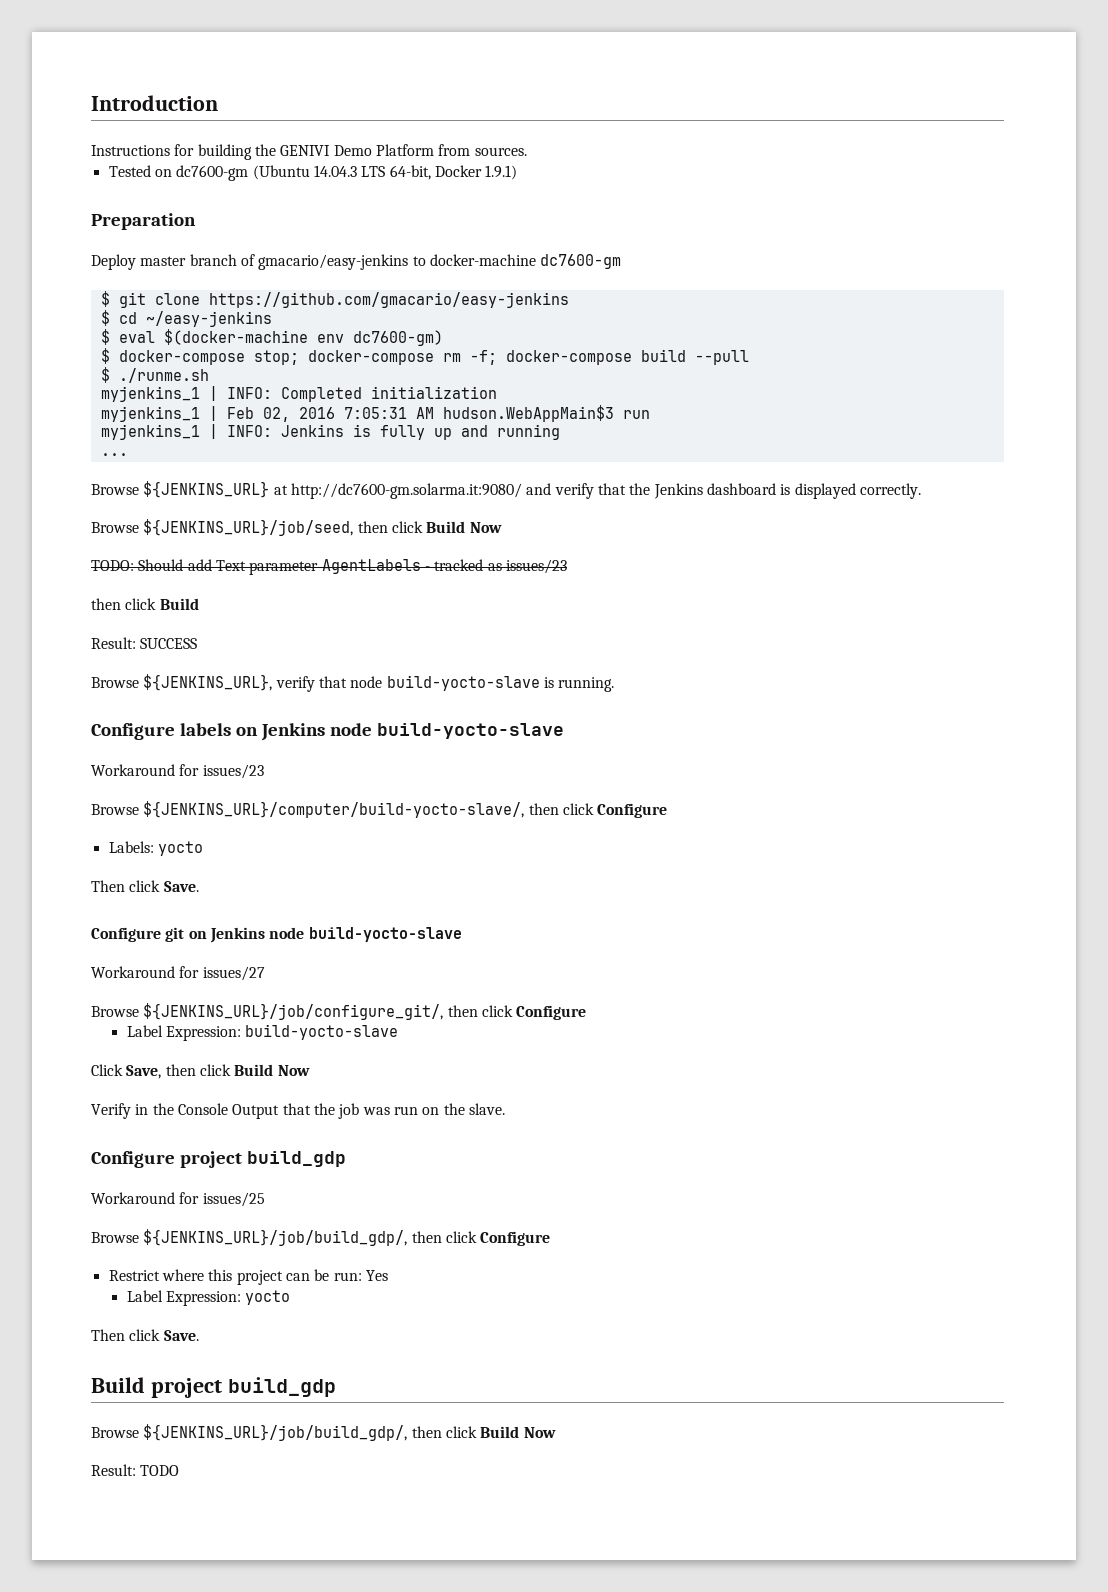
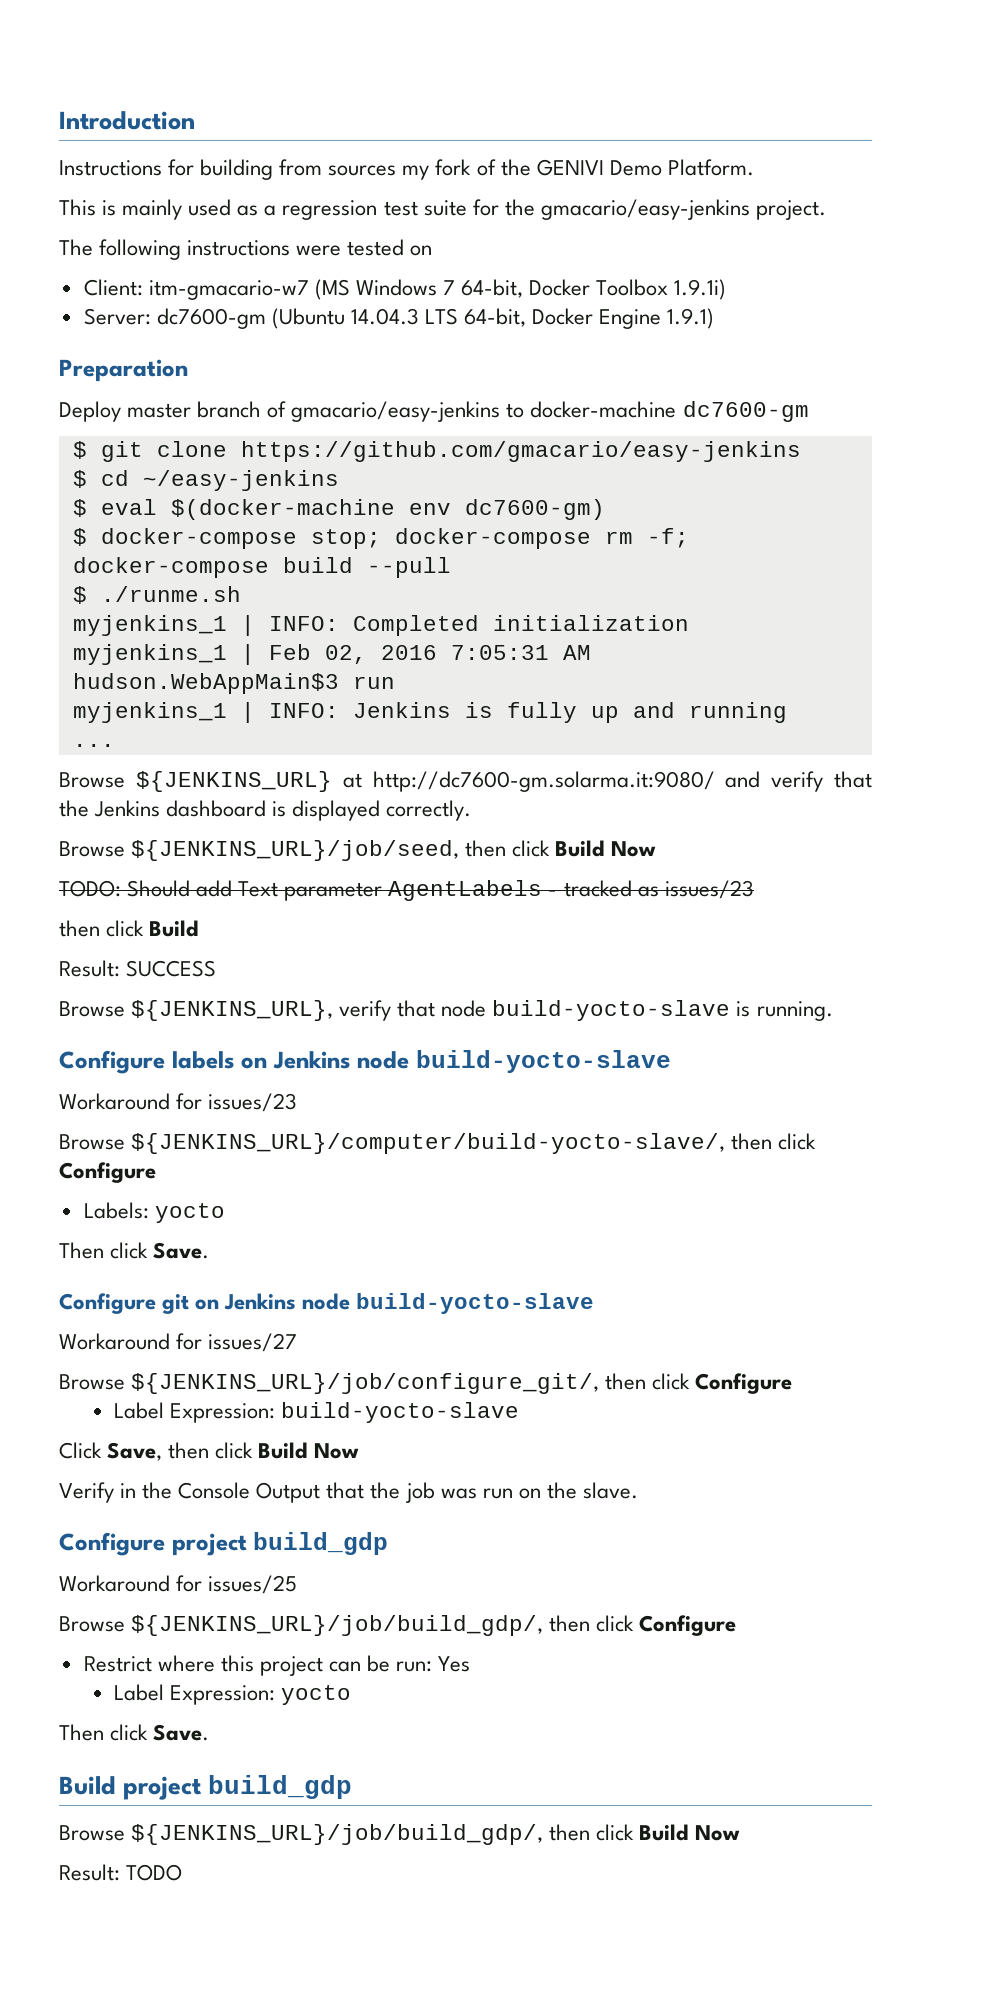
- Instructions for building the GENIVI Demo Platform from sources.
- Tested on dc7600-gm (Ubuntu 14.04.3 LTS 64-bit, Docker 1.9.1)
+ Instructions for building from sources my fork of the GENIVI Demo Platform.
+ This is mainly used as a regression test suite for the gmacario/easy-jenkins project.
+ The following instructions were tested on
+ Client: itm-gmacario-w7 (MS Windows 7 64-bit, Docker Toolbox 1.9.1i)
+ Server: dc7600-gm (Ubuntu 14.04.3 LTS 64-bit, Docker Engine 1.9.1)

